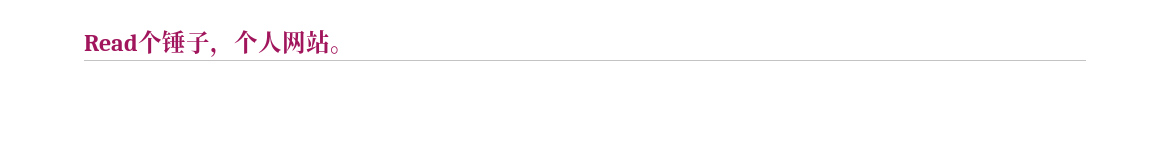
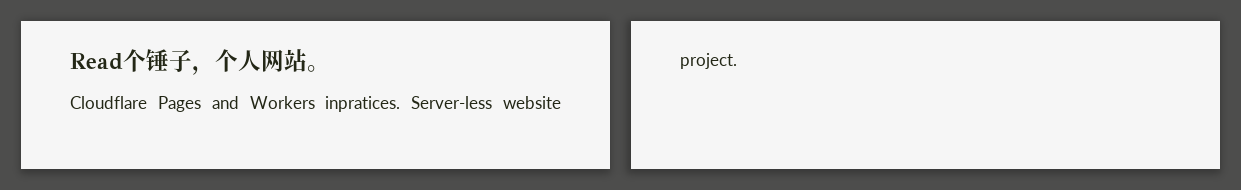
+ Cloudflare Pages and Workers inpratices. Server-less website project.

